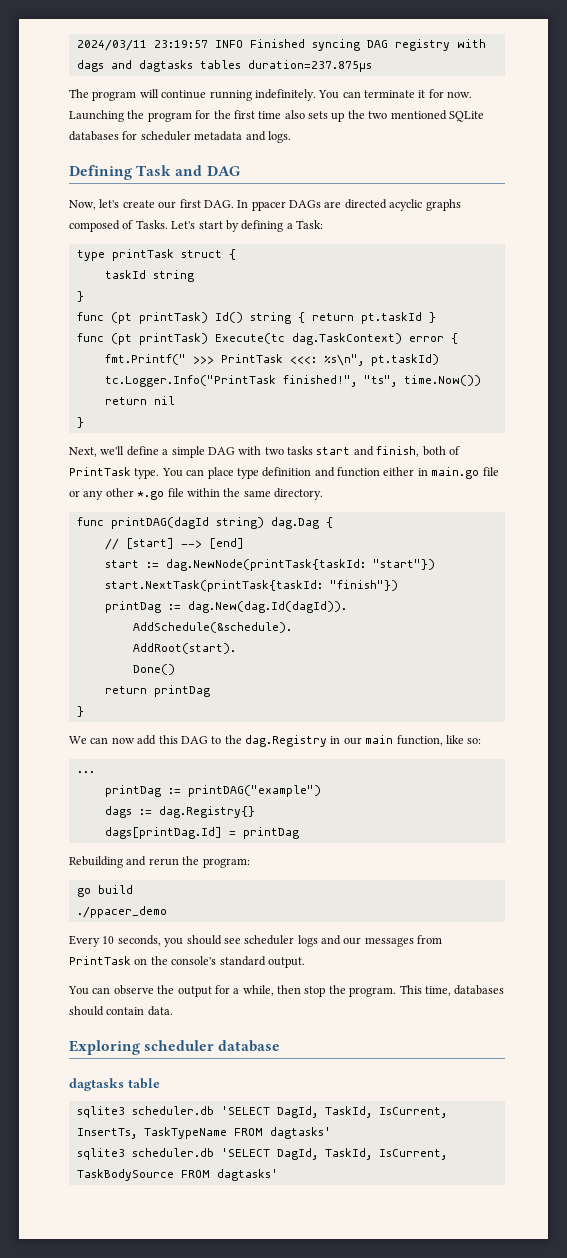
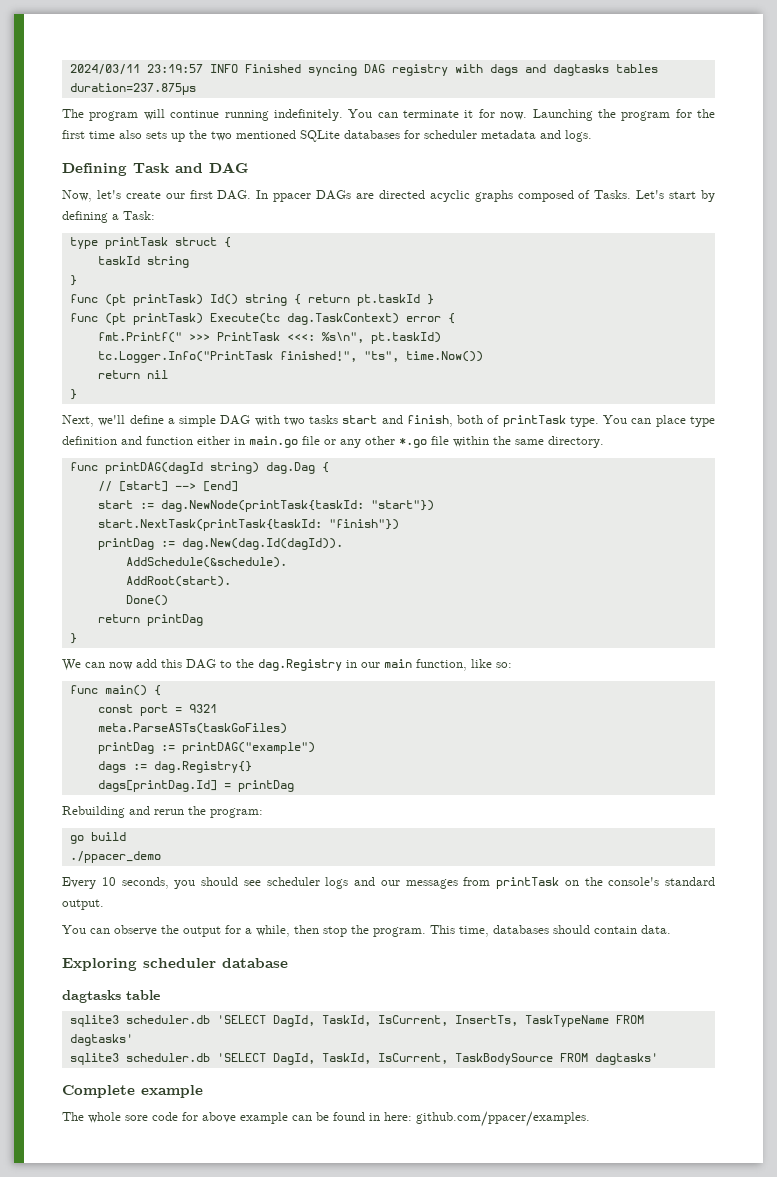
- Next, we'll define a simple DAG with two tasks start and finish, both of PrintTask type.
+ Next, we'll define a simple DAG with two tasks start and finish, both of printTask type.
- ...
+ func main() {
+ const port = 9321
+ meta.ParseASTs(taskGoFiles)
- Every 10 seconds, you should see scheduler logs and our messages from PrintTask on the console's standard output.
+ Every 10 seconds, you should see scheduler logs and our messages from printTask on the console's standard output.
+ Complete example
+ The whole sore code for above example can be found in here: github.com/ppacer/examples.

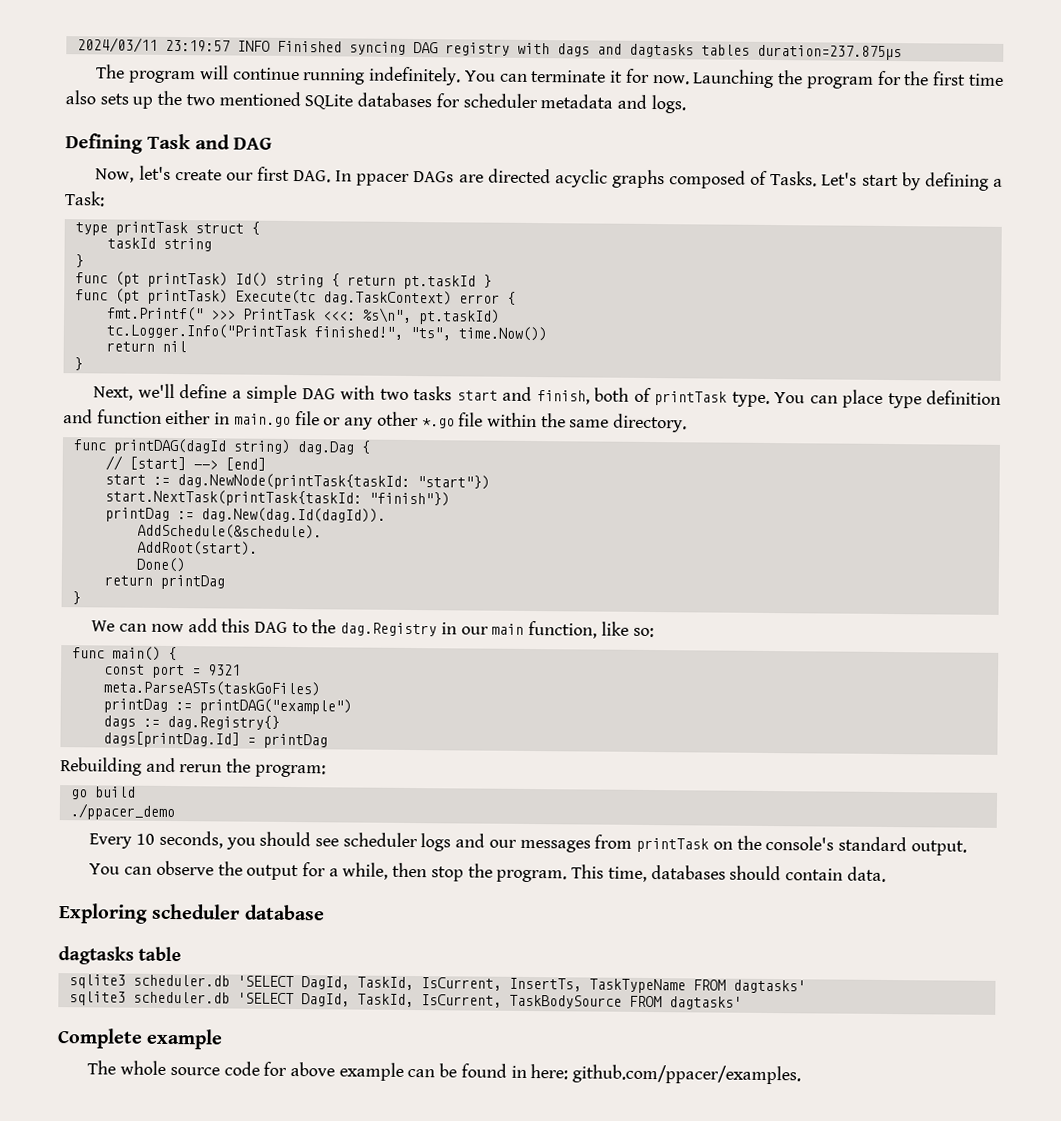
- The whole sore code for above example can be found in here: github.com/ppacer/examples.
+ The whole source code for above example can be found in here: github.com/ppacer/examples.

